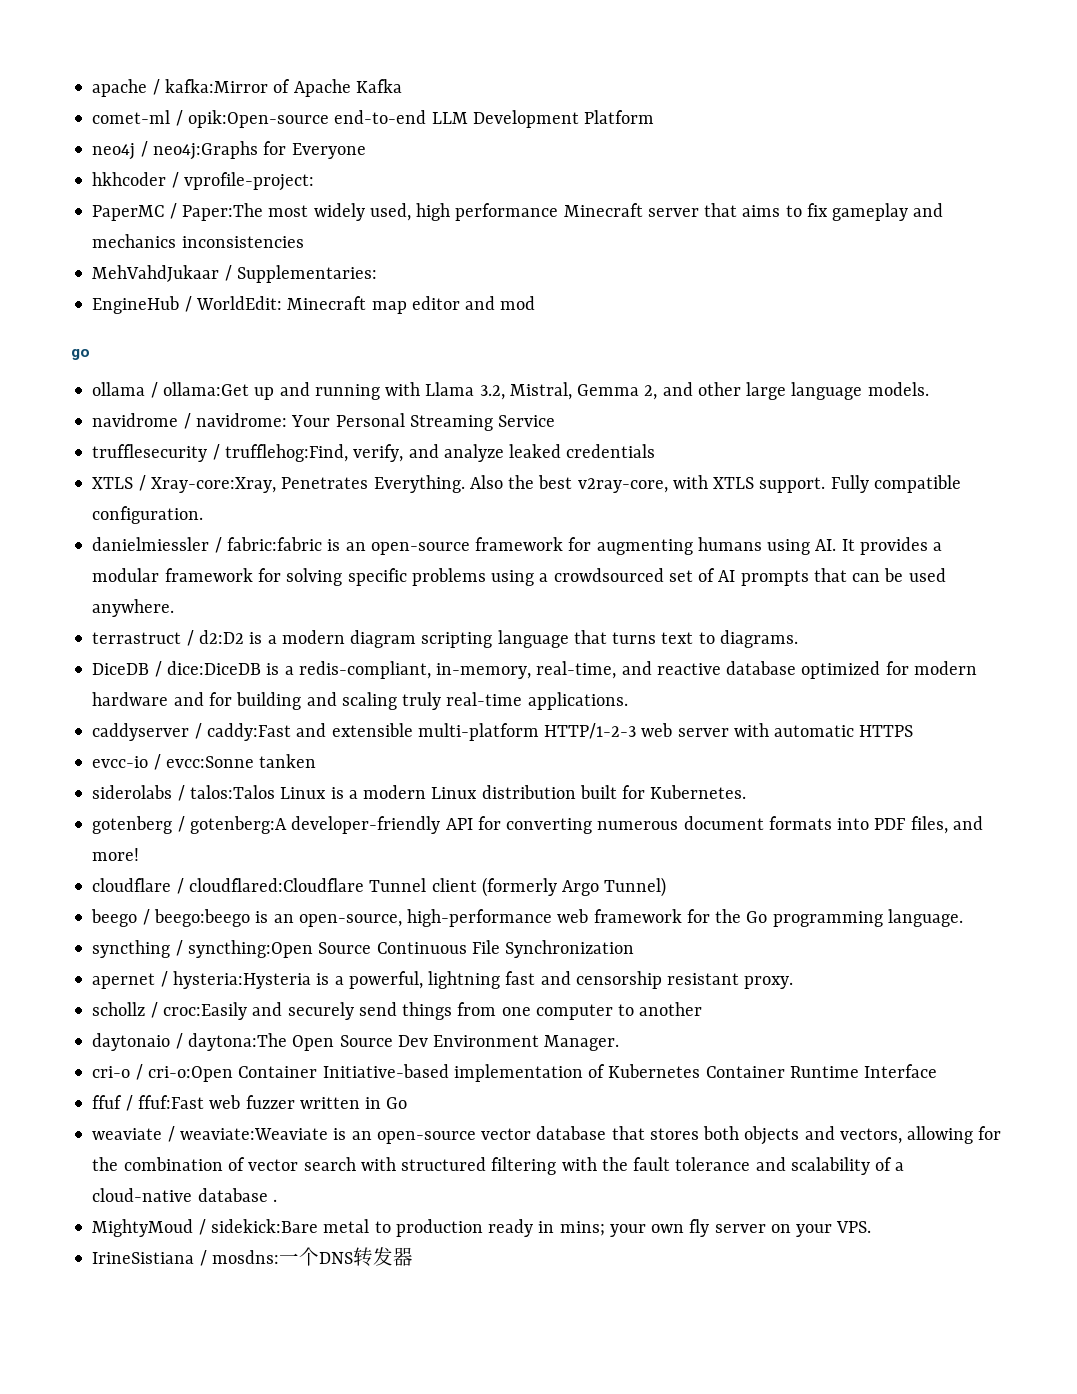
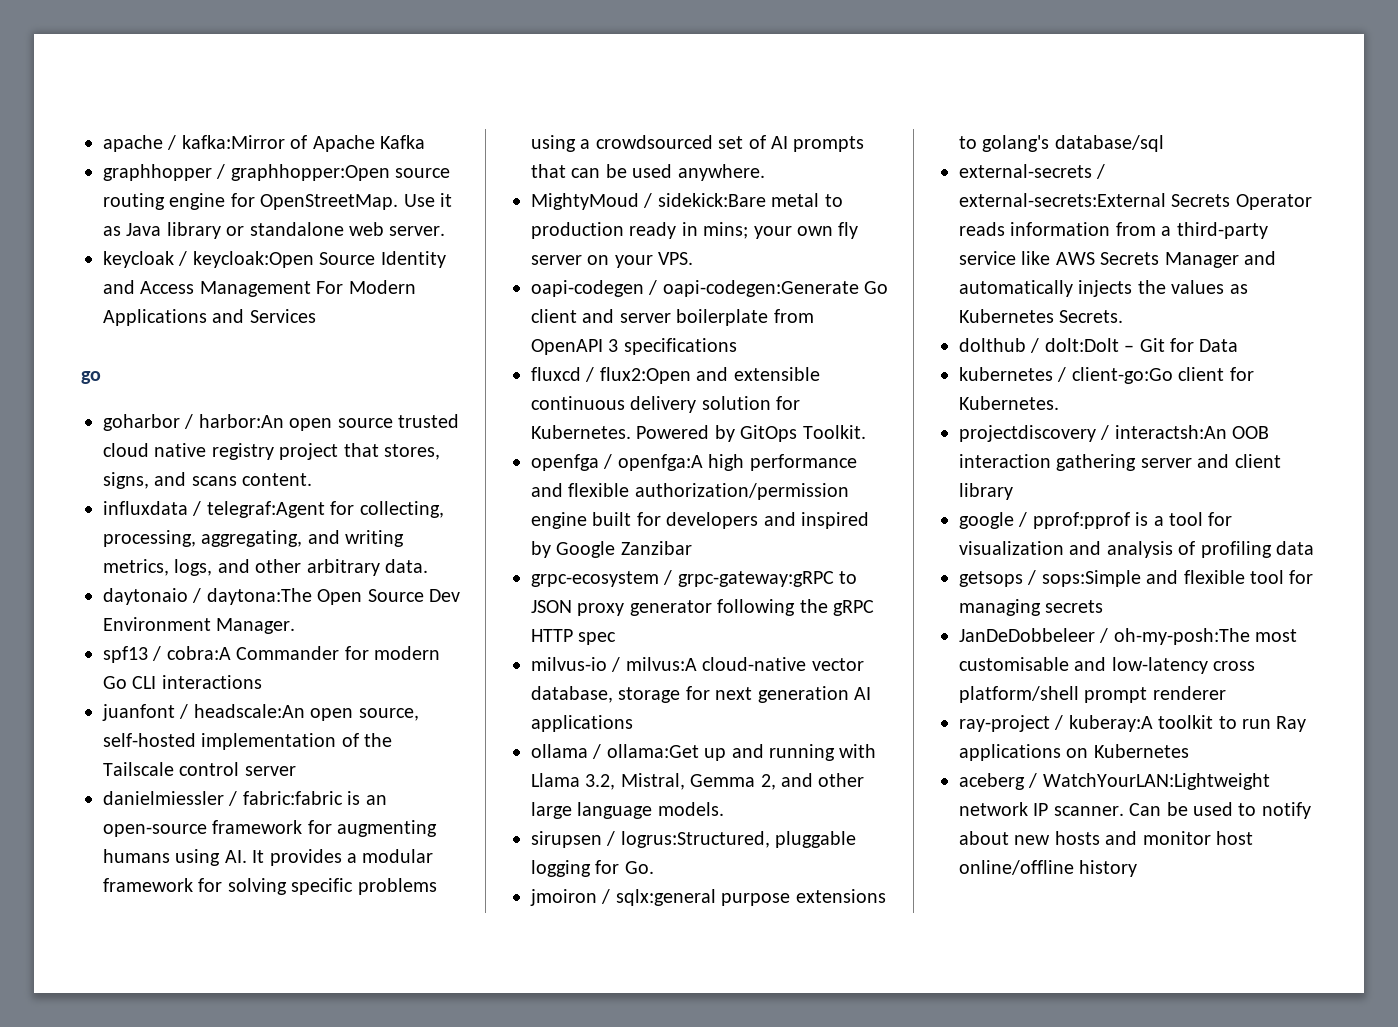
- comet-ml / opik:Open-source end-to-end LLM Development Platform
- neo4j / neo4j:Graphs for Everyone
- hkhcoder / vprofile-project:
- PaperMC / Paper:The most widely used, high performance Minecraft server that aims to fix gameplay and mechanics inconsistencies
- MehVahdJukaar / Supplementaries:
- EngineHub / WorldEdit: Minecraft map editor and mod
+ graphhopper / graphhopper:Open source routing engine for OpenStreetMap. Use it as Java library or standalone web server.
+ keycloak / keycloak:Open Source Identity and Access Management For Modern Applications and Services
  go
- ollama / ollama:Get up and running with Llama 3.2, Mistral, Gemma 2, and other large language models.
- navidrome / navidrome: Your Personal Streaming Service
- trufflesecurity / trufflehog:Find, verify, and analyze leaked credentials
- XTLS / Xray-core:Xray, Penetrates Everything. Also the best v2ray-core, with XTLS support. Fully compatible configuration.
+ goharbor / harbor:An open source trusted cloud native registry project that stores, signs, and scans content.
+ influxdata / telegraf:Agent for collecting, processing, aggregating, and writing metrics, logs, and other arbitrary data.
+ daytonaio / daytona:The Open Source Dev Environment Manager.
+ spf13 / cobra:A Commander for modern Go CLI interactions
+ juanfont / headscale:An open source, self-hosted implementation of the Tailscale control server
- terrastruct / d2:D2 is a modern diagram scripting language that turns text to diagrams.
- DiceDB / dice:DiceDB is a redis-compliant, in-memory, real-time, and reactive database optimized for modern hardware and for building and scaling truly real-time applications.
- caddyserver / caddy:Fast and extensible multi-platform HTTP/1-2-3 web server with automatic HTTPS
- evcc-io / evcc:Sonne tanken
- siderolabs / talos:Talos Linux is a modern Linux distribution built for Kubernetes.
- gotenberg / gotenberg:A developer-friendly API for converting numerous document formats into PDF files, and more!
- cloudflare / cloudflared:Cloudflare Tunnel client (formerly Argo Tunnel)
- beego / beego:beego is an open-source, high-performance web framework for the Go programming language.
- syncthing / syncthing:Open Source Continuous File Synchronization
- apernet / hysteria:Hysteria is a powerful, lightning fast and censorship resistant proxy.
- schollz / croc:Easily and securely send things from one computer to another
- daytonaio / daytona:The Open Source Dev Environment Manager.
- cri-o / cri-o:Open Container Initiative-based implementation of Kubernetes Container Runtime Interface
- ffuf / ffuf:Fast web fuzzer written in Go
- weaviate / weaviate:Weaviate is an open-source vector database that stores both objects and vectors, allowing for the combination of vector search with structured filtering with the fault tolerance and scalability of a cloud-native database .
- IrineSistiana / mosdns:一个DNS转发器
+ oapi-codegen / oapi-codegen:Generate Go client and server boilerplate from OpenAPI 3 specifications
+ fluxcd / flux2:Open and extensible continuous delivery solution for Kubernetes. Powered by GitOps Toolkit.
+ openfga / openfga:A high performance and flexible authorization/permission engine built for developers and inspired by Google Zanzibar
+ grpc-ecosystem / grpc-gateway:gRPC to JSON proxy generator following the gRPC HTTP spec
+ milvus-io / milvus:A cloud-native vector database, storage for next generation AI applications
+ ollama / ollama:Get up and running with Llama 3.2, Mistral, Gemma 2, and other large language models.
+ sirupsen / logrus:Structured, pluggable logging for Go.
+ jmoiron / sqlx:general purpose extensions to golang's database/sql
+ external-secrets / external-secrets:External Secrets Operator reads information from a third-party service like AWS Secrets Manager and automatically injects the values as Kubernetes Secrets.
+ dolthub / dolt:Dolt – Git for Data
+ kubernetes / client-go:Go client for Kubernetes.
+ projectdiscovery / interactsh:An OOB interaction gathering server and client library
+ google / pprof:pprof is a tool for visualization and analysis of profiling data
+ getsops / sops:Simple and flexible tool for managing secrets
+ JanDeDobbeleer / oh-my-posh:The most customisable and low-latency cross platform/shell prompt renderer
+ ray-project / kuberay:A toolkit to run Ray applications on Kubernetes
+ aceberg / WatchYourLAN:Lightweight network IP scanner. Can be used to notify about new hosts and monitor host online/offline history

